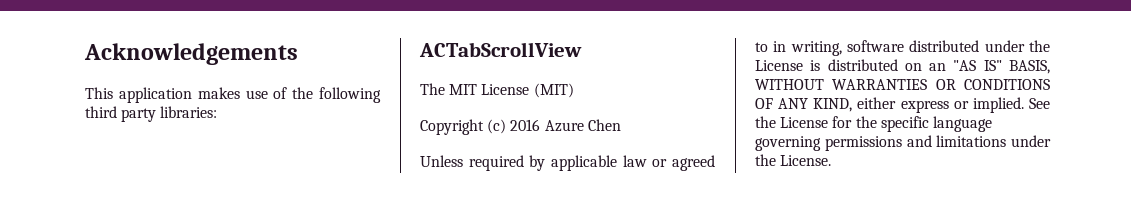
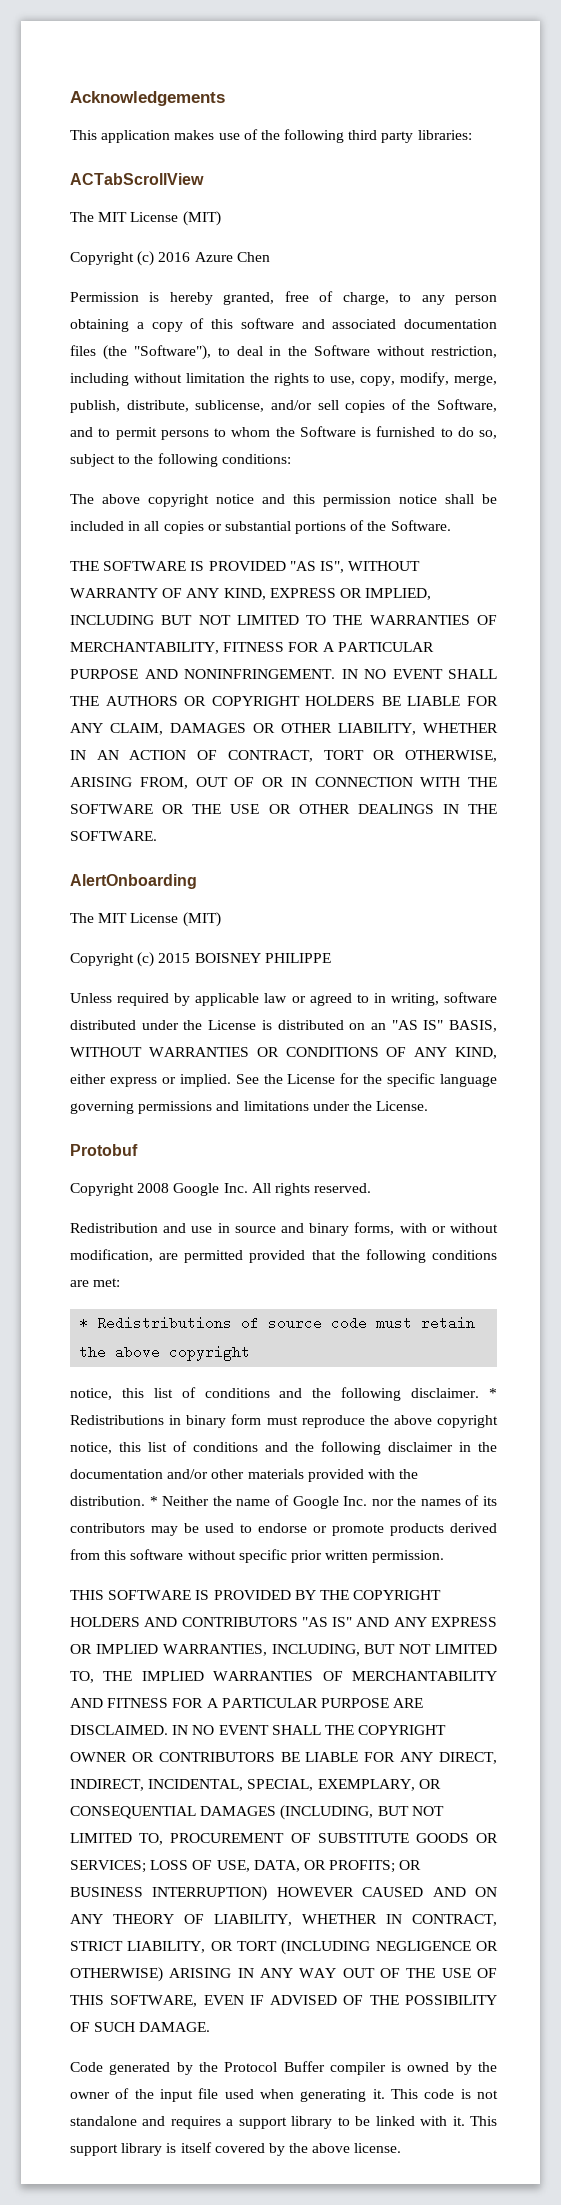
+ Permission is hereby granted, free of charge, to any person obtaining a copy of this software and associated documentation files (the "Software"), to deal in the Software without restriction, including without limitation the rights to use, copy, modify, merge, publish, distribute, sublicense, and/or sell copies of the Software, and to permit persons to whom the Software is furnished to do so, subject to the following conditions:
+ The above copyright notice and this permission notice shall be included in all copies or substantial portions of the Software.
+ THE SOFTWARE IS PROVIDED "AS IS", WITHOUT WARRANTY OF ANY KIND, EXPRESS OR IMPLIED, INCLUDING BUT NOT LIMITED TO THE WARRANTIES OF MERCHANTABILITY, FITNESS FOR A PARTICULAR PURPOSE AND NONINFRINGEMENT. IN NO EVENT SHALL THE AUTHORS OR COPYRIGHT HOLDERS BE LIABLE FOR ANY CLAIM, DAMAGES OR OTHER LIABILITY, WHETHER IN AN ACTION OF CONTRACT, TORT OR OTHERWISE, ARISING FROM, OUT OF OR IN CONNECTION WITH THE SOFTWARE OR THE USE OR OTHER DEALINGS IN THE SOFTWARE.
+ AlertOnboarding
+ The MIT License (MIT)
+ Copyright (c) 2015 BOISNEY PHILIPPE
+ Protobuf
+ Copyright 2008 Google Inc. All rights reserved.
+ Redistribution and use in source and binary forms, with or without modification, are permitted provided that the following conditions are met:
+ * Redistributions of source code must retain the above copyright
+ notice, this list of conditions and the following disclaimer. * Redistributions in binary form must reproduce the above copyright notice, this list of conditions and the following disclaimer in the documentation and/or other materials provided with the distribution. * Neither the name of Google Inc. nor the names of its contributors may be used to endorse or promote products derived from this software without specific prior written permission.
+ THIS SOFTWARE IS PROVIDED BY THE COPYRIGHT HOLDERS AND CONTRIBUTORS "AS IS" AND ANY EXPRESS OR IMPLIED WARRANTIES, INCLUDING, BUT NOT LIMITED TO, THE IMPLIED WARRANTIES OF MERCHANTABILITY AND FITNESS FOR A PARTICULAR PURPOSE ARE DISCLAIMED. IN NO EVENT SHALL THE COPYRIGHT OWNER OR CONTRIBUTORS BE LIABLE FOR ANY DIRECT, INDIRECT, INCIDENTAL, SPECIAL, EXEMPLARY, OR CONSEQUENTIAL DAMAGES (INCLUDING, BUT NOT LIMITED TO, PROCUREMENT OF SUBSTITUTE GOODS OR SERVICES; LOSS OF USE, DATA, OR PROFITS; OR BUSINESS INTERRUPTION) HOWEVER CAUSED AND ON ANY THEORY OF LIABILITY, WHETHER IN CONTRACT, STRICT LIABILITY, OR TORT (INCLUDING NEGLIGENCE OR OTHERWISE) ARISING IN ANY WAY OUT OF THE USE OF THIS SOFTWARE, EVEN IF ADVISED OF THE POSSIBILITY OF SUCH DAMAGE.
+ Code generated by the Protocol Buffer compiler is owned by the owner of the input file used when generating it. This code is not standalone and requires a support library to be linked with it. This support library is itself covered by the above license.

